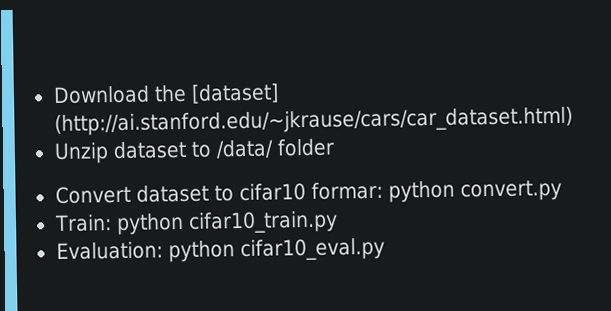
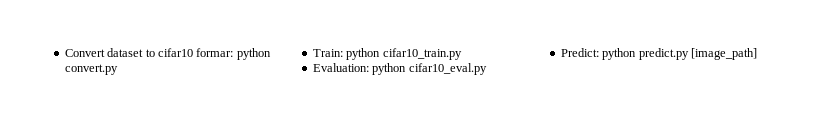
- Download the [dataset] (http://ai.stanford.edu/~jkrause/cars/car_dataset.html)
- Unzip dataset to /data/ folder
+ Predict: python predict.py [image_path]

